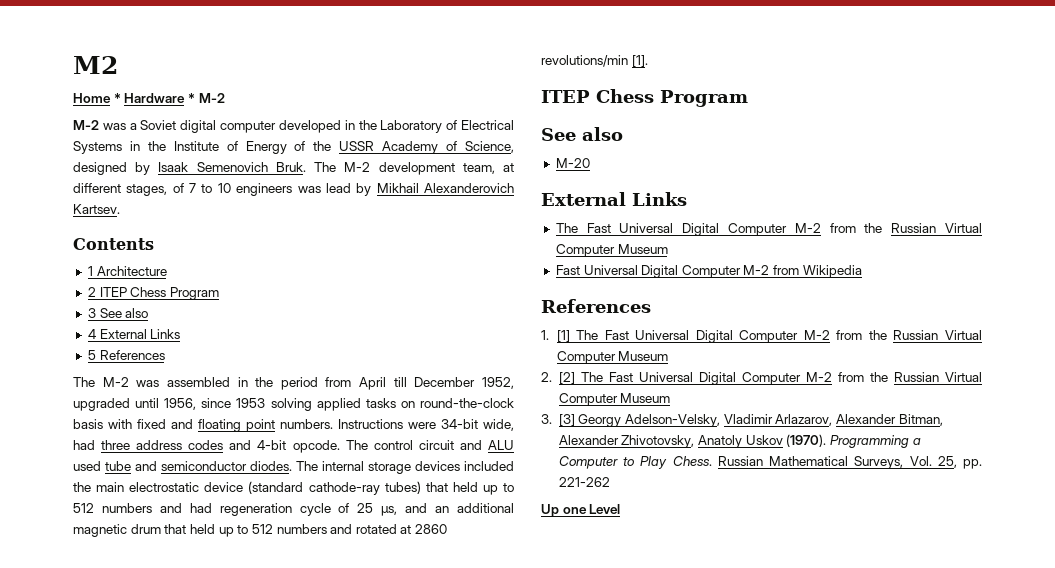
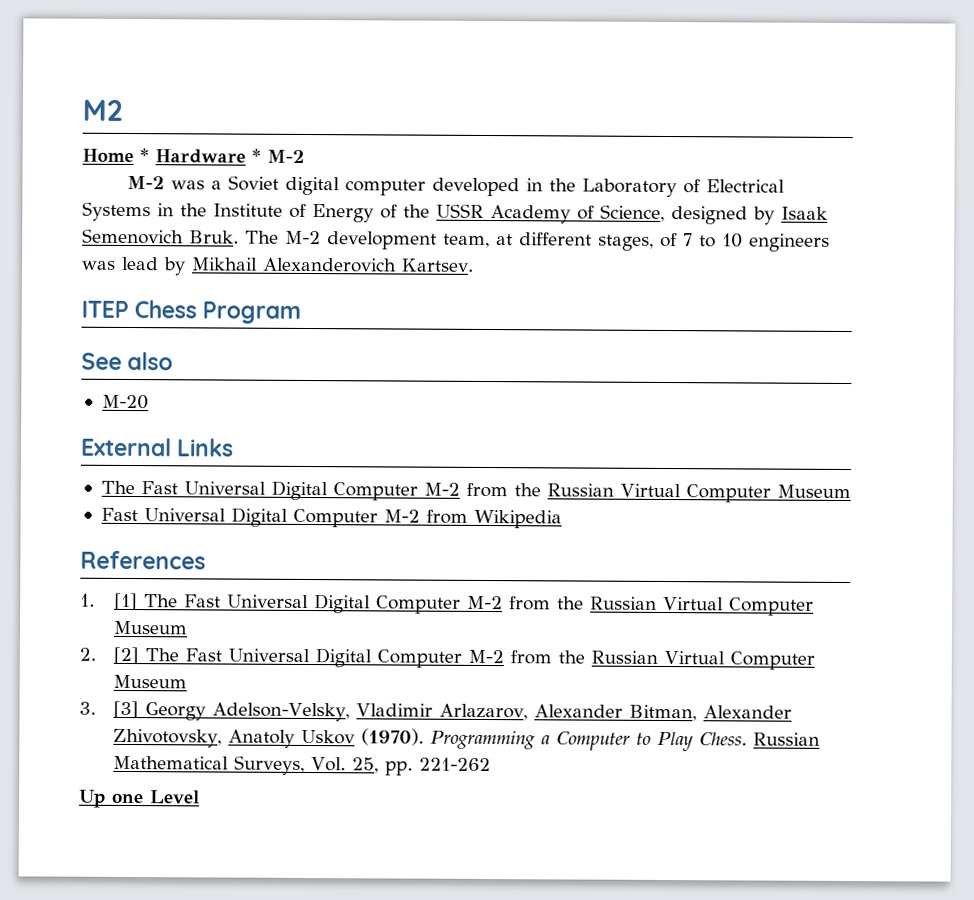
- Contents
- 1 Architecture
- 2 ITEP Chess Program
- 3 See also
- 4 External Links
- 5 References
- The M-2 was assembled in the period from April till December 1952, upgraded until 1956, since 1953 solving applied tasks on round-the-clock basis with fixed and floating point numbers. Instructions were 34-bit wide, had three address codes and 4-bit opcode. The control circuit and ALU used tube and semiconductor diodes. The internal storage devices included the main electrostatic device (standard cathode-ray tubes) that held up to 512 numbers and had regeneration cycle of 25 µs, and an additional magnetic drum that held up to 512 numbers and rotated at 2860 revolutions/min [1].

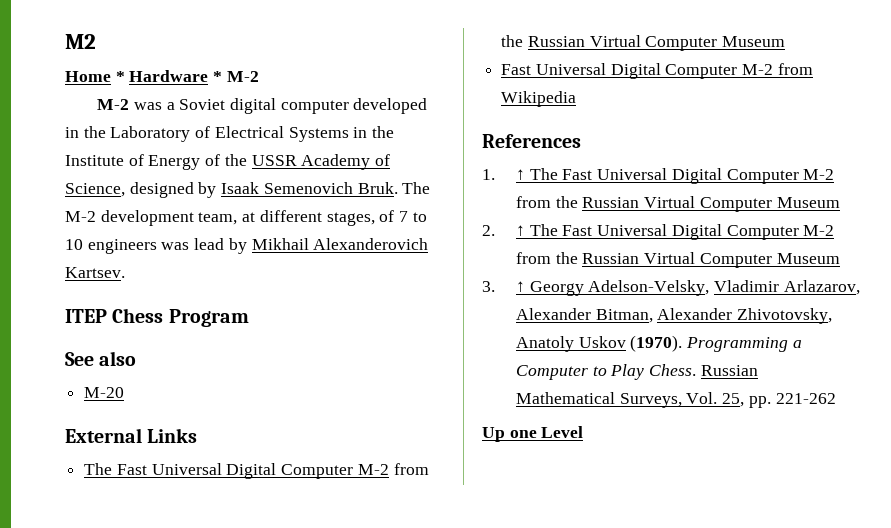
- 1. [1] The Fast Universal Digital Computer M-2 from the Russian Virtual Computer Museum
+ 1. ↑ The Fast Universal Digital Computer M-2 from the Russian Virtual Computer Museum
- 2. [2] The Fast Universal Digital Computer M-2 from the Russian Virtual Computer Museum
+ 2. ↑ The Fast Universal Digital Computer M-2 from the Russian Virtual Computer Museum
- 3. [3] Georgy Adelson-Velsky, Vladimir Arlazarov, Alexander Bitman, Alexander Zhivotovsky, Anatoly Uskov (1970).
+ 3. ↑ Georgy Adelson-Velsky, Vladimir Arlazarov, Alexander Bitman, Alexander Zhivotovsky, Anatoly Uskov (1970).

